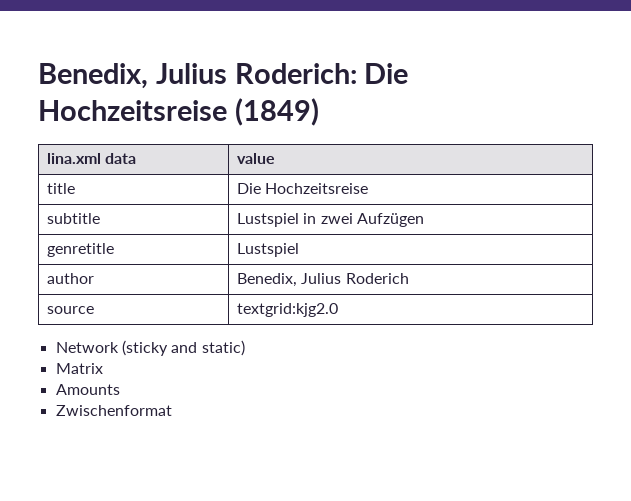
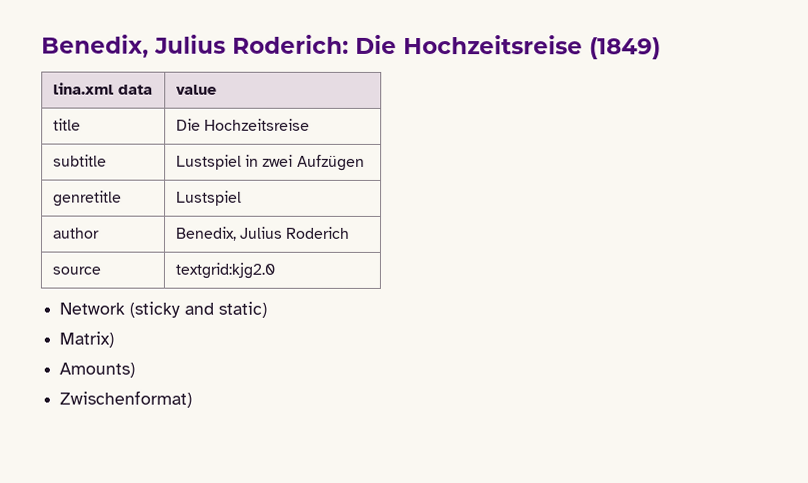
- Matrix
- Amounts
- Zwischenformat
+ Matrix)
+ Amounts)
+ Zwischenformat)

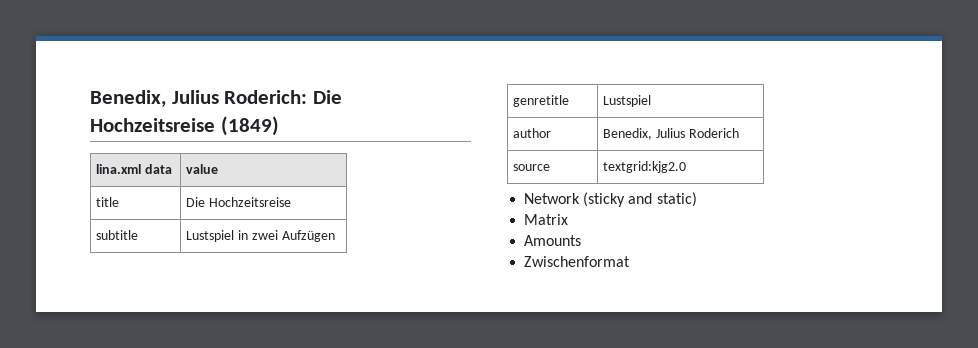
- Matrix)
- Amounts)
- Zwischenformat)
+ Matrix
+ Amounts
+ Zwischenformat

